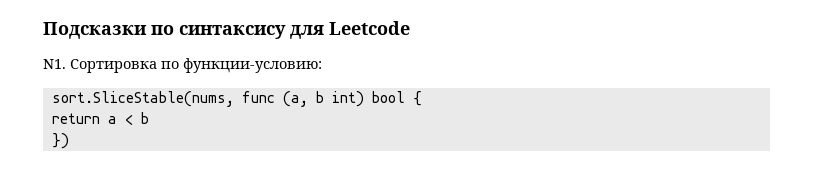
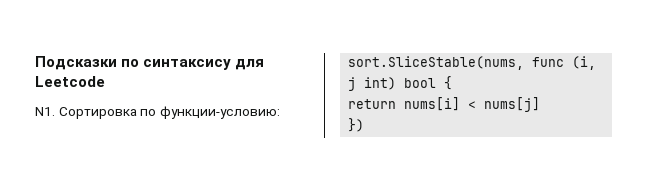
- sort.SliceStable(nums, func (a, b int) bool {
+ sort.SliceStable(nums, func (i, j int) bool {
- return a < b
+ return nums[i] < nums[j]

